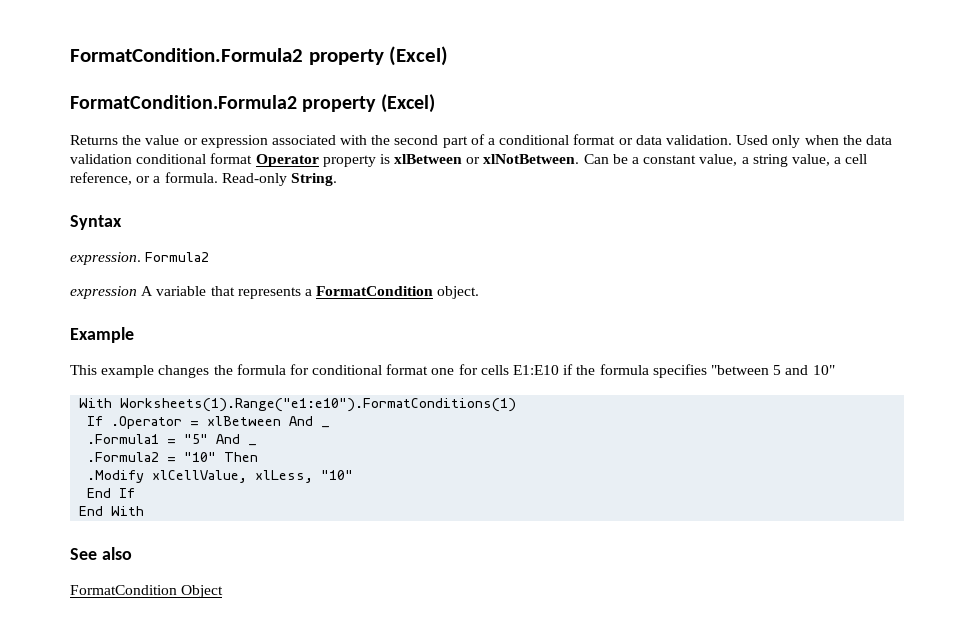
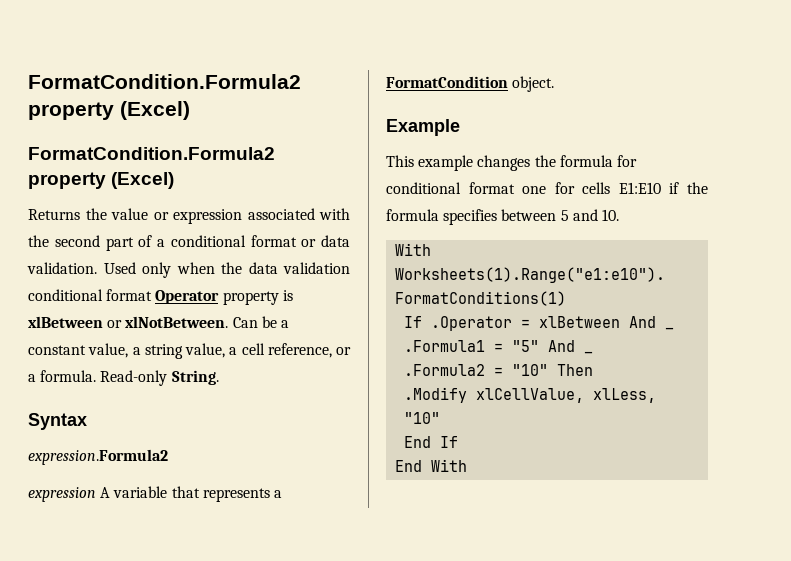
- expression. Formula2
+ expression.Formula2
- This example changes the formula for conditional format one for cells E1:E10 if the formula specifies "between 5 and 10"
+ This example changes the formula for conditional format one for cells E1:E10 if the formula specifies between 5 and 10.
- See also
- FormatCondition Object

